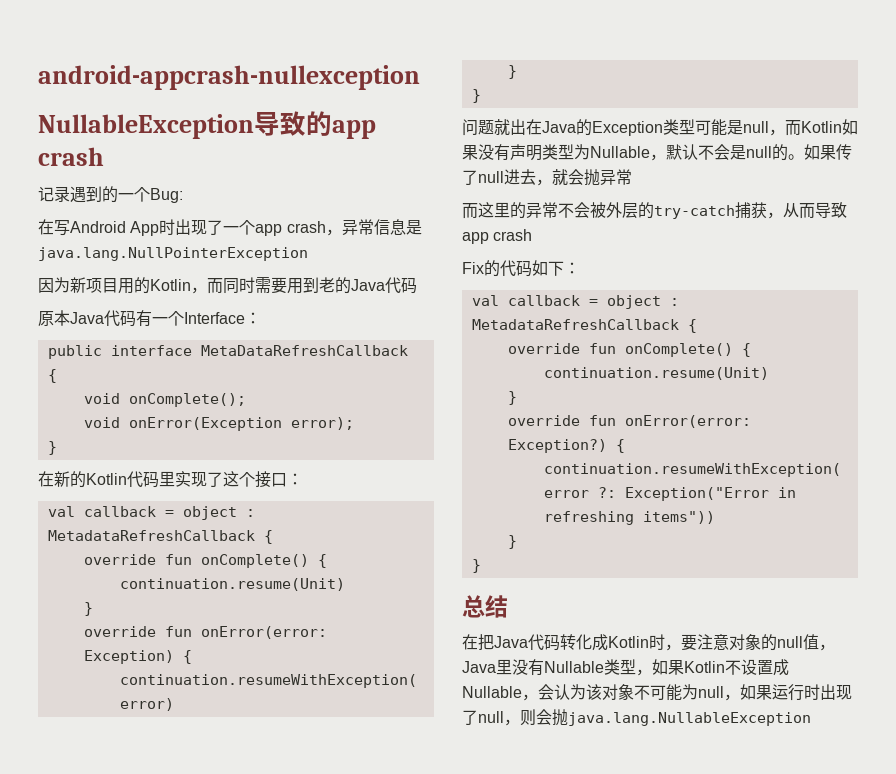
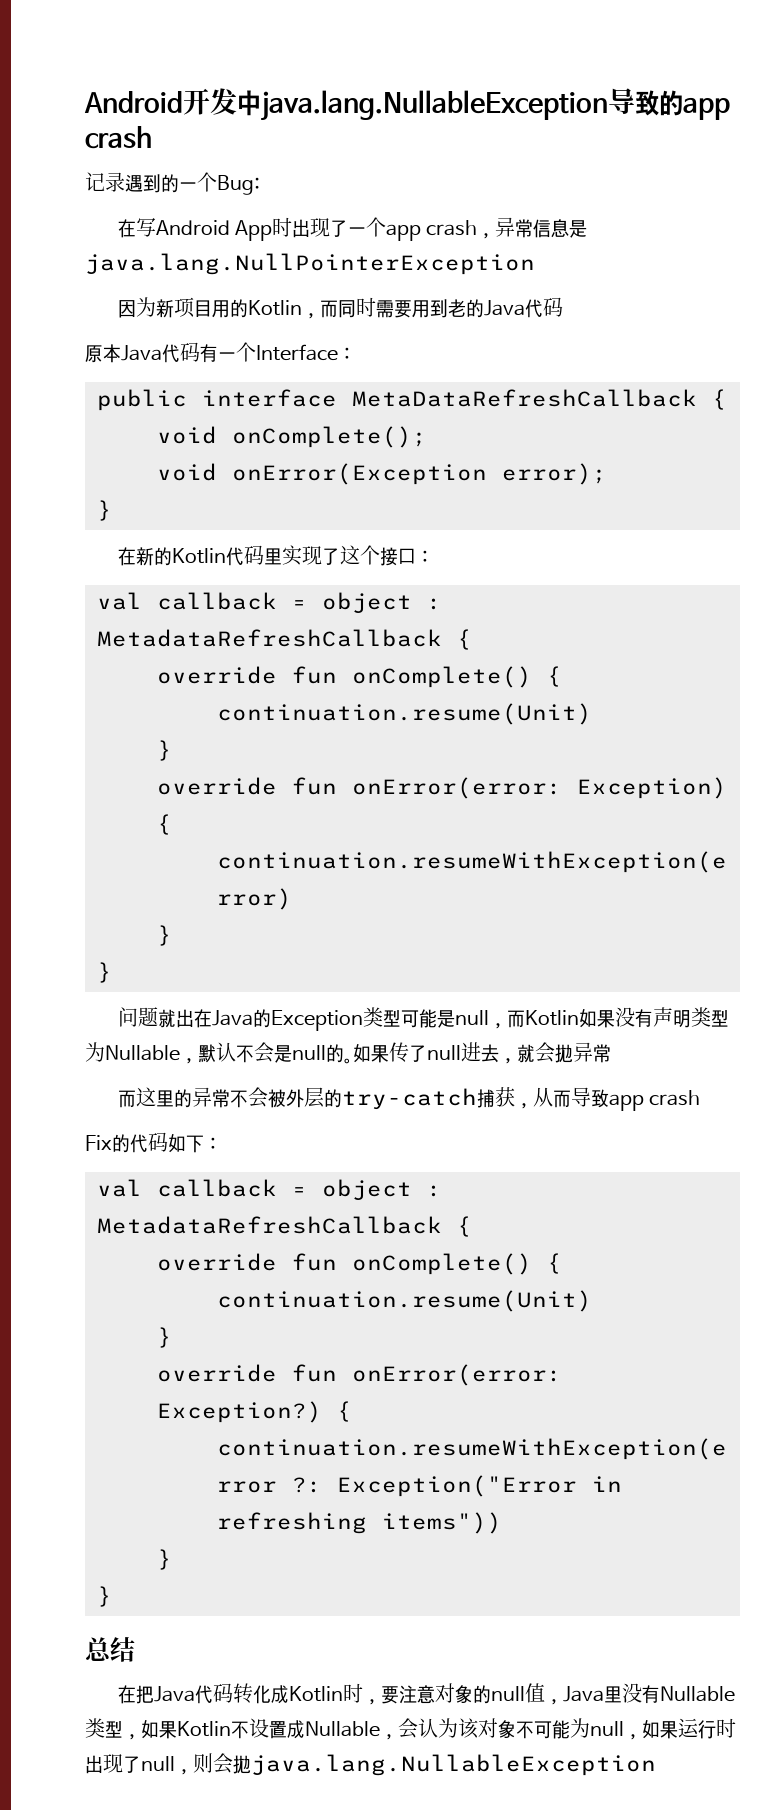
- android-appcrash-nullexception
- NullableException导致的app crash
+ Android开发中java.lang.NullableException导致的app crash

